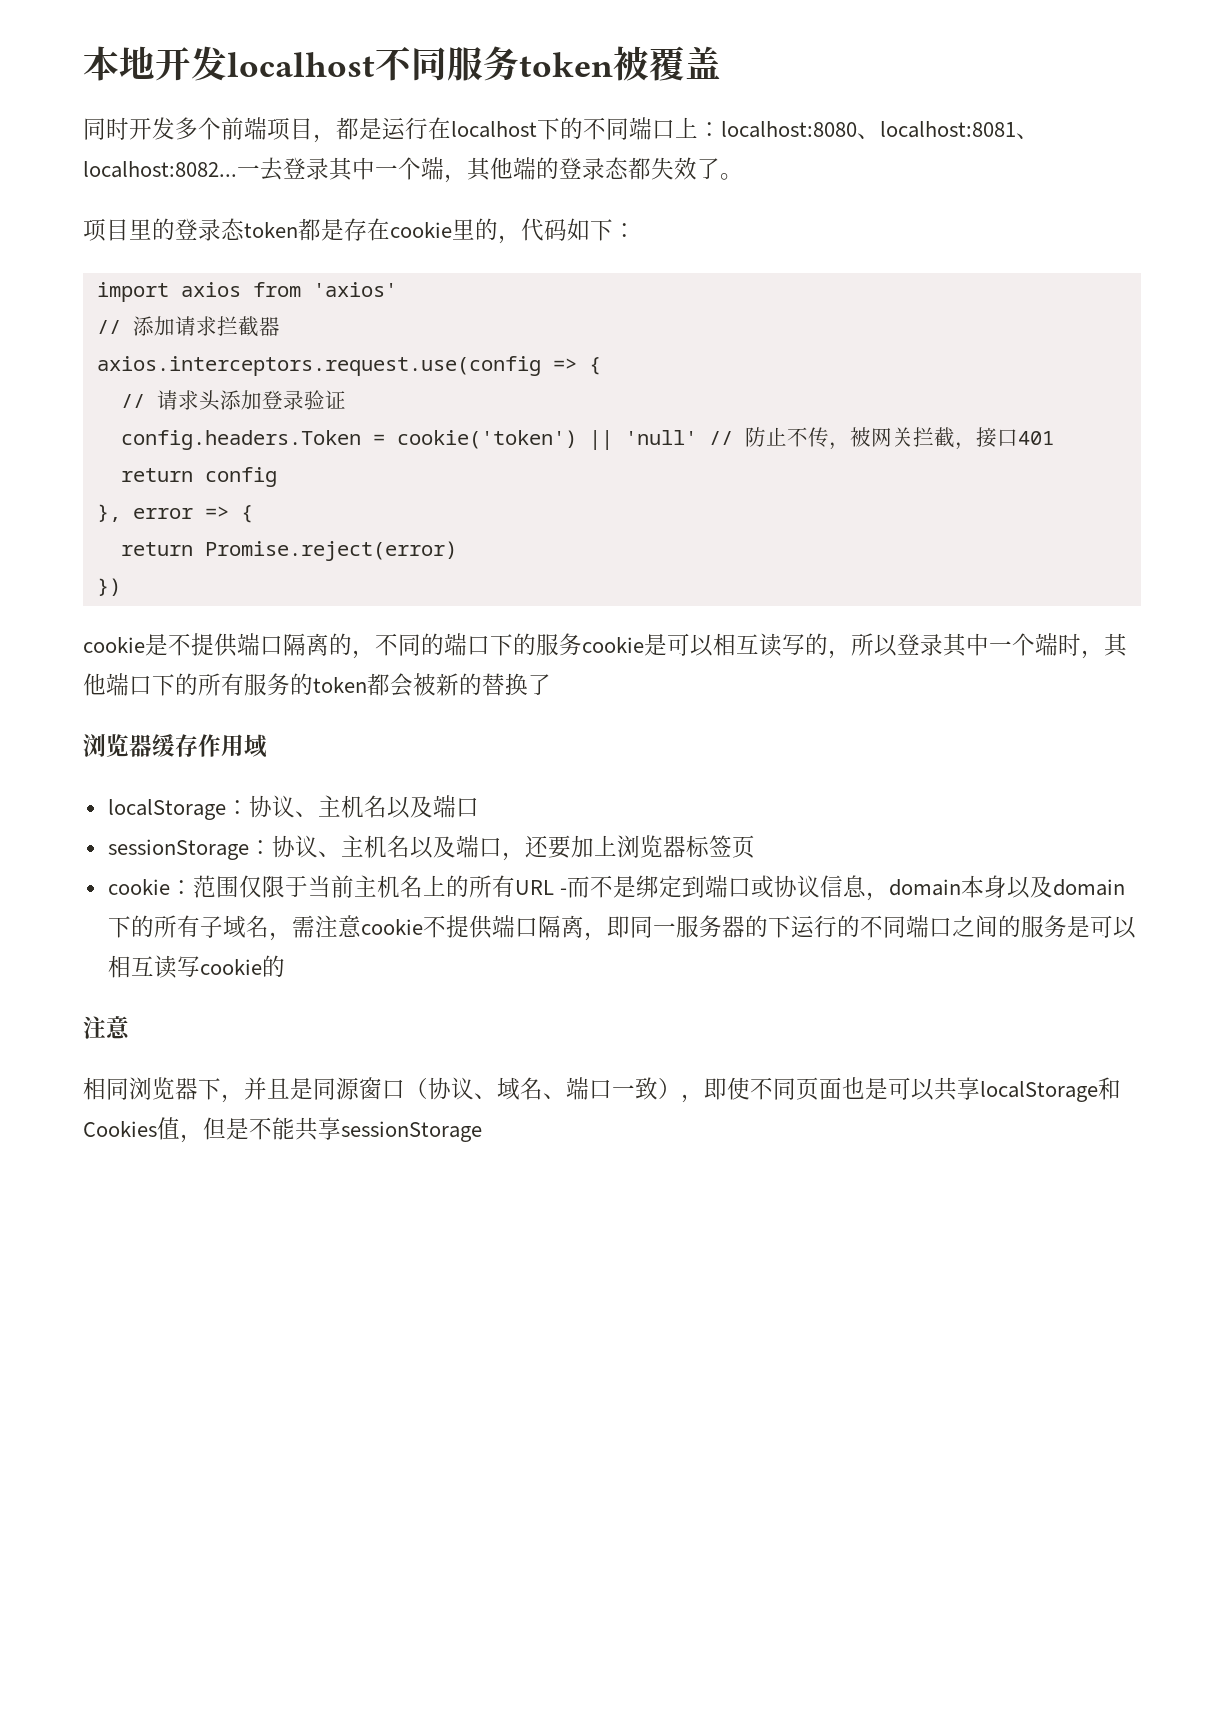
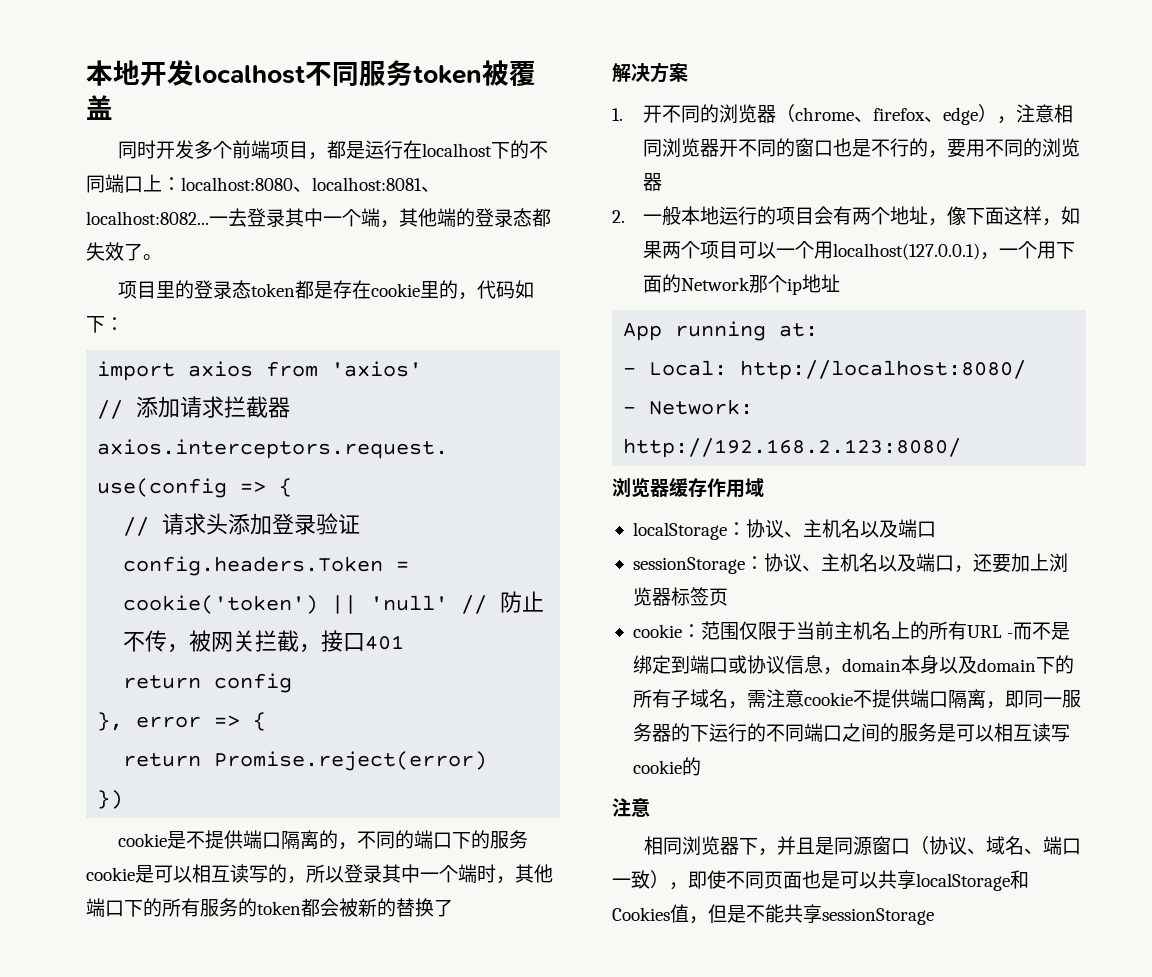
+ 解决方案
+ 1.开不同的浏览器（chrome、firefox、edge），注意相同浏览器开不同的窗口也是不行的，要用不同的浏览器
+ 2.一般本地运行的项目会有两个地址，像下面这样，如果两个项目可以一个用localhost(127.0.0.1)，一个用下面的Network那个ip地址
+ App running at:
+ - Local: http://localhost:8080/
+ - Network: http://192.168.2.123:8080/

